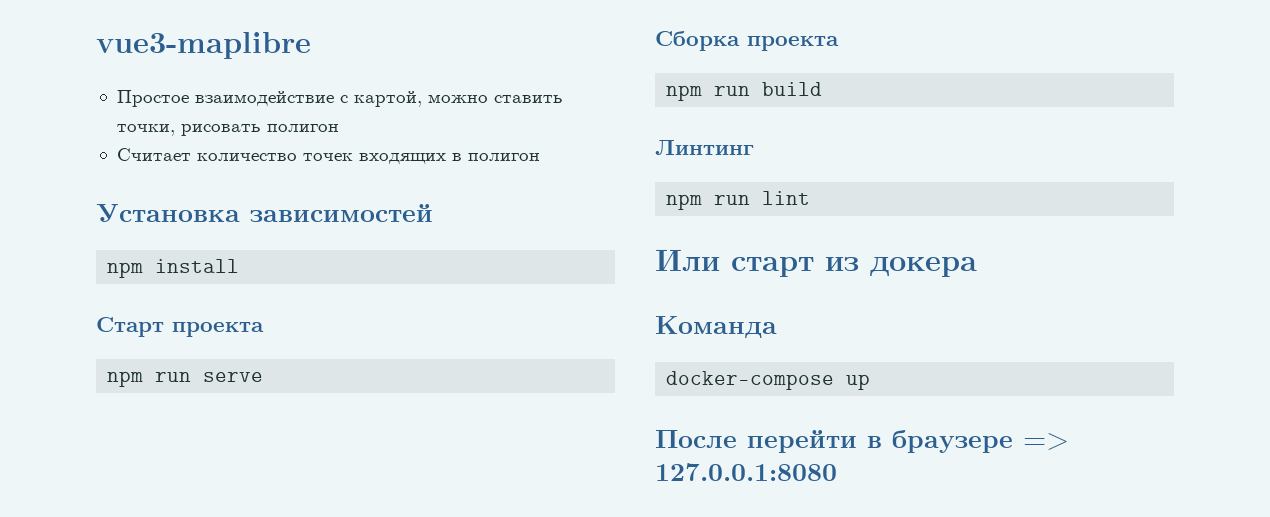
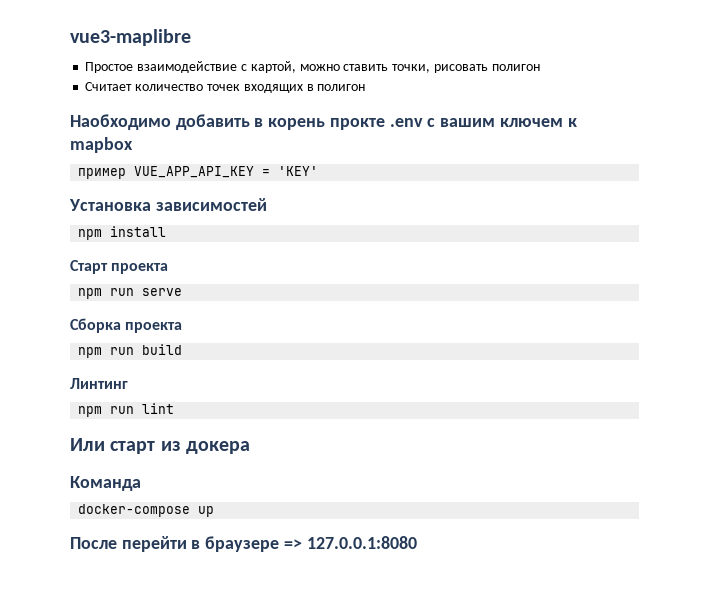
+ Наобходимо добавить в корень прокте .env с вашим ключем к mapbox
+ пример VUE_APP_API_KEY = 'KEY'

